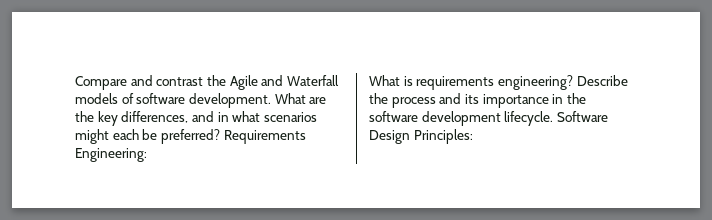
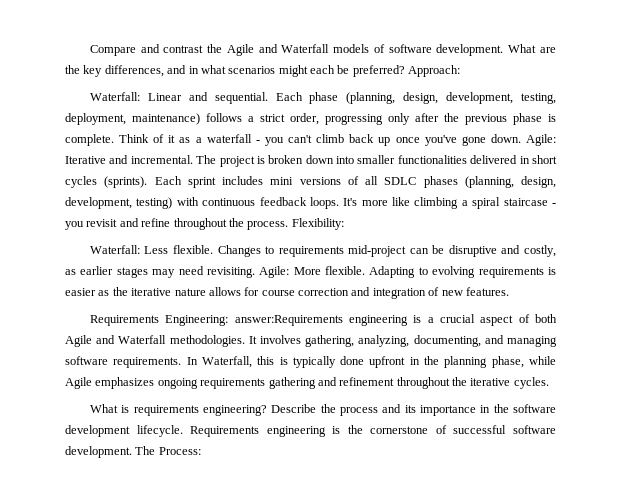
- Requirements Engineering:
+ Approach:
+ Waterfall: Linear and sequential. Each phase (planning, design, development, testing, deployment, maintenance) follows a strict order, progressing only after the previous phase is complete. Think of it as a waterfall - you can't climb back up once you've gone down. Agile: Iterative and incremental. The project is broken down into smaller functionalities delivered in short cycles (sprints). Each sprint includes mini versions of all SDLC phases (planning, design, development, testing) with continuous feedback loops. It's more like climbing a spiral staircase - you revisit and refine throughout the process. Flexibility:
+ Waterfall: Less flexible. Changes to requirements mid-project can be disruptive and costly, as earlier stages may need revisiting. Agile: More flexible. Adapting to evolving requirements is easier as the iterative nature allows for course correction and integration of new features.
+ Requirements Engineering: answer:Requirements engineering is a crucial aspect of both Agile and Waterfall methodologies. It involves gathering, analyzing, documenting, and managing software requirements. In Waterfall, this is typically done upfront in the planning phase, while Agile emphasizes ongoing requirements gathering and refinement throughout the iterative cycles.
- Software Design Principles:
+ Requirements engineering is the cornerstone of successful software development. The Process:

